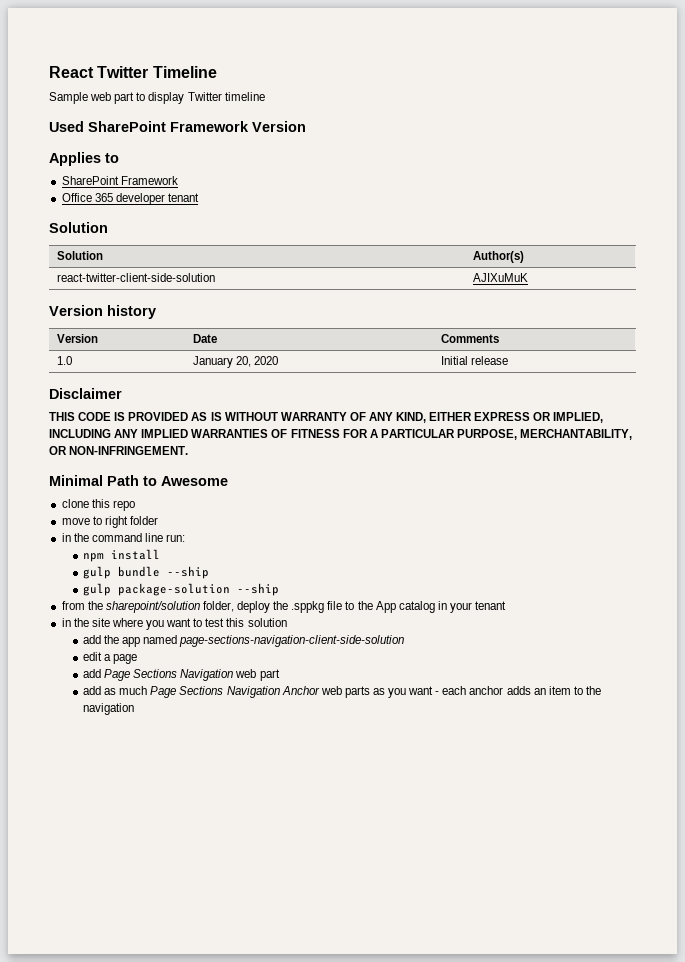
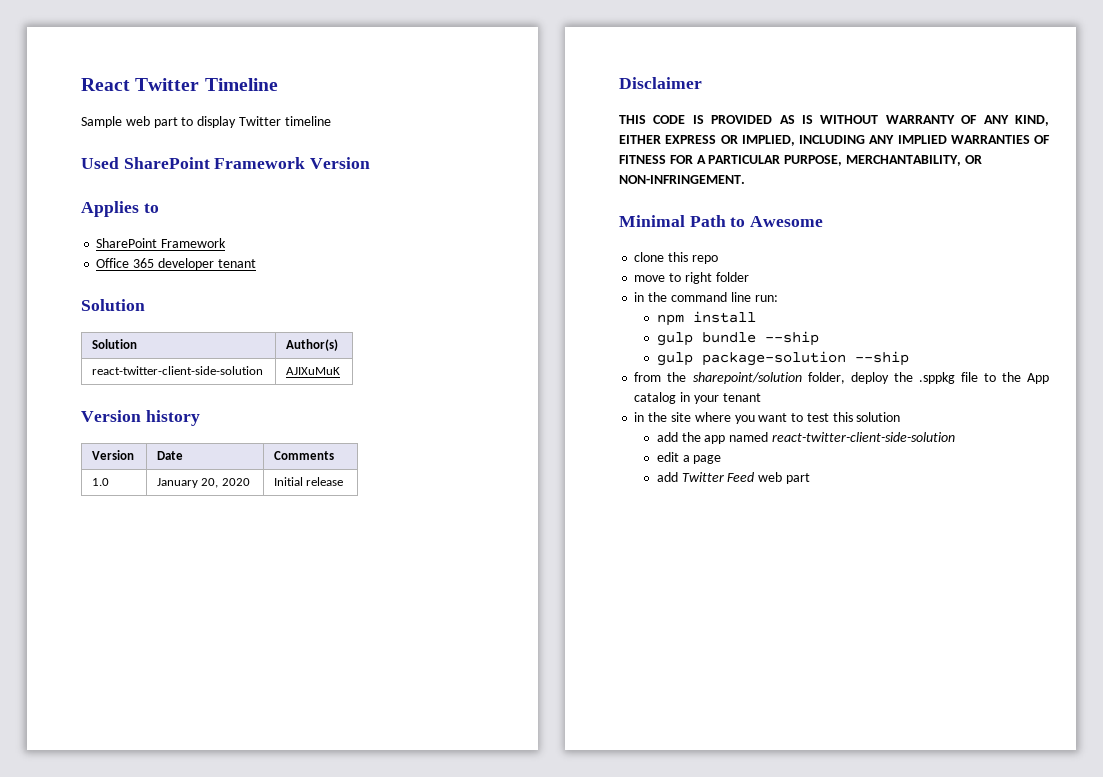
- add the app named page-sections-navigation-client-side-solution
+ add the app named react-twitter-client-side-solution
- add Page Sections Navigation web part
- add as much Page Sections Navigation Anchor web parts as you want - each anchor adds an item to the navigation
+ add Twitter Feed web part

